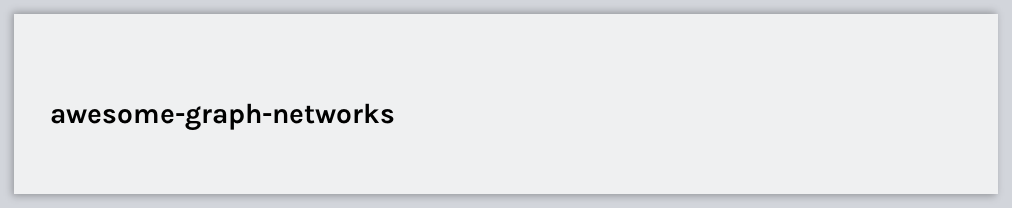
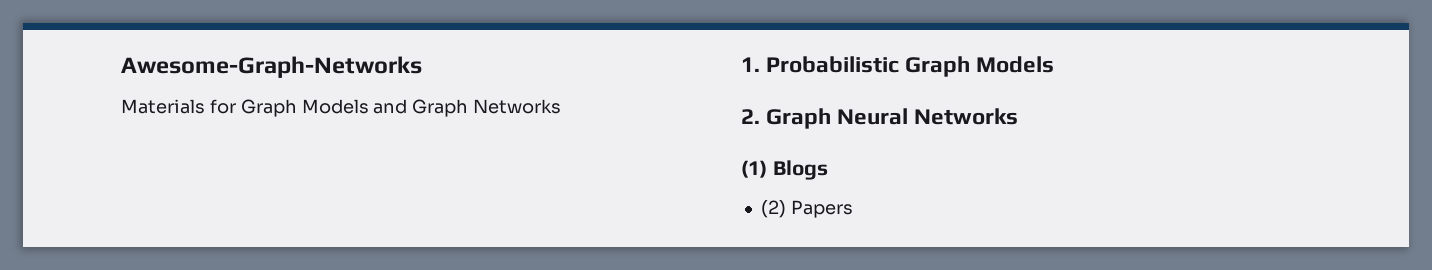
- awesome-graph-networks
+ Awesome-Graph-Networks
+ Materials for Graph Models and Graph Networks
+ 1. Probabilistic Graph Models
+ 2. Graph Neural Networks
+ (1) Blogs
+ (2) Papers

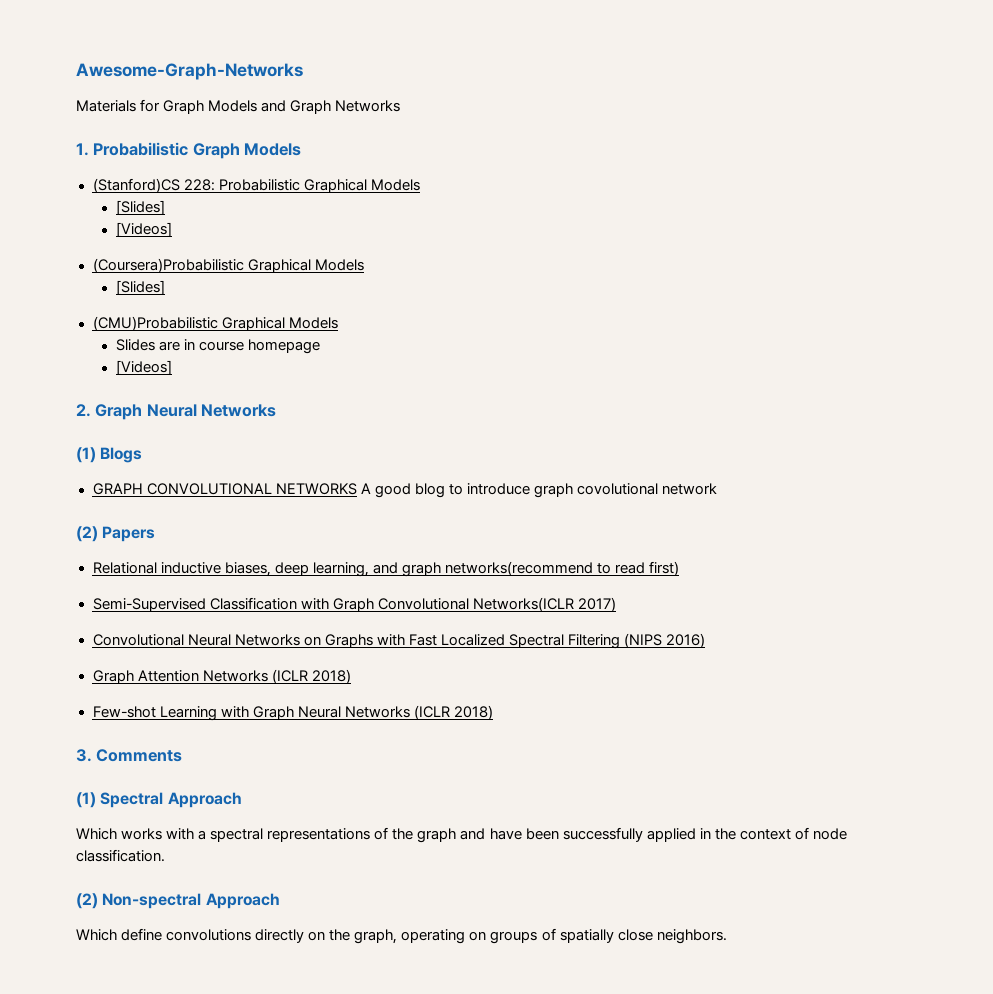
+ (Stanford)CS 228: Probabilistic Graphical Models
+ [Slides]
+ [Videos]
+ (Coursera)Probabilistic Graphical Models
+ [Slides]
+ (CMU)Probabilistic Graphical Models
+ Slides are in course homepage
+ [Videos]
+ GRAPH CONVOLUTIONAL NETWORKS A good blog to introduce graph covolutional network
  (2) Papers
+ Relational inductive biases, deep learning, and graph networks(recommend to read first)
+ Semi-Supervised Classification with Graph Convolutional Networks(ICLR 2017)
+ Convolutional Neural Networks on Graphs with Fast Localized Spectral Filtering (NIPS 2016)
+ Graph Attention Networks (ICLR 2018)
+ Few-shot Learning with Graph Neural Networks (ICLR 2018)
+ 3. Comments
+ (1) Spectral Approach
+ Which works with a spectral representations of the graph and have been successfully applied in the context of node classification.
+ (2) Non-spectral Approach
+ Which define convolutions directly on the graph, operating on groups of spatially close neighbors.

